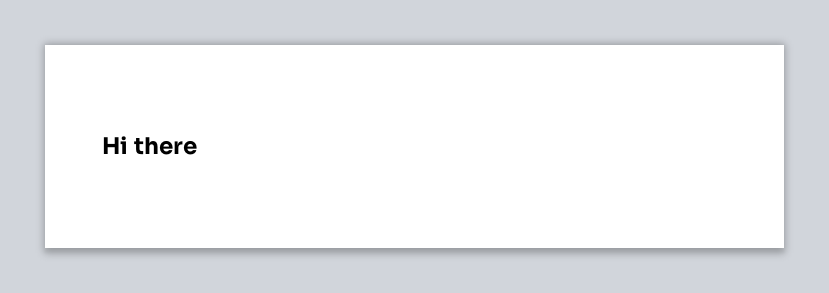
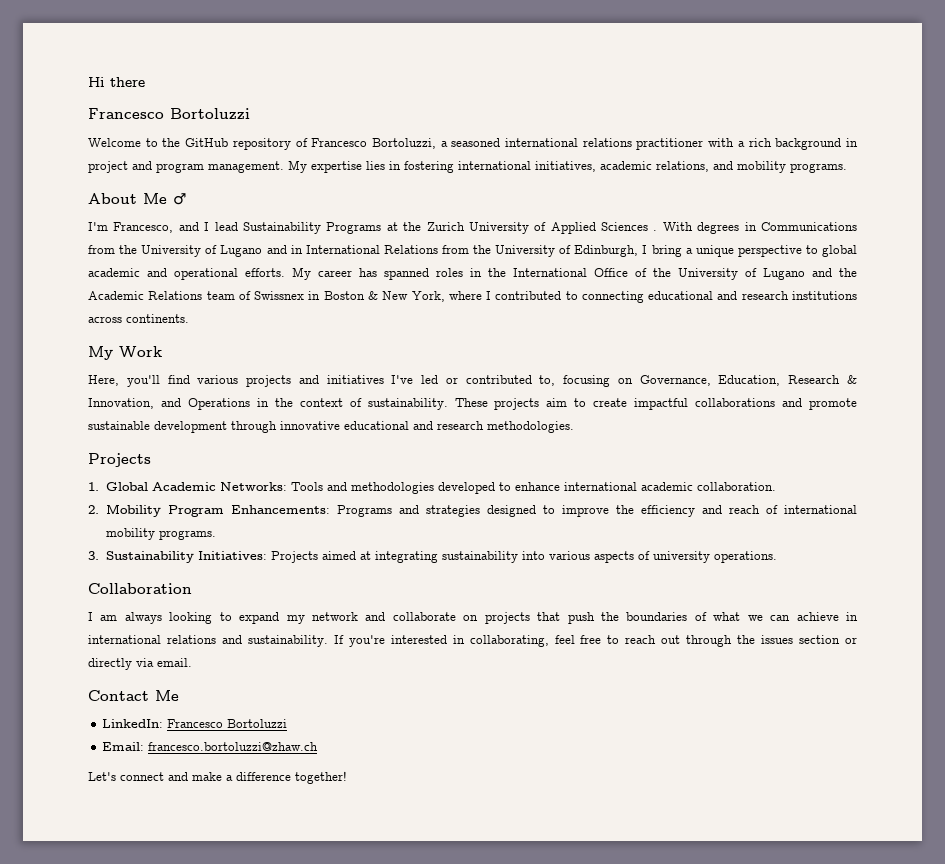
  Hi there
+ Francesco Bortoluzzi
+ Welcome to the GitHub repository of Francesco Bortoluzzi, a seasoned international relations practitioner with a rich background in project and program management. My expertise lies in fostering international initiatives, academic relations, and mobility programs.
+ About Me ♂
+ I'm Francesco, and I lead Sustainability Programs at the Zurich University of Applied Sciences . With degrees in Communications from the University of Lugano and in International Relations from the University of Edinburgh, I bring a unique perspective to global academic and operational efforts. My career has spanned roles in the International Office of the University of Lugano and the Academic Relations team of Swissnex in Boston & New York, where I contributed to connecting educational and research institutions across continents.
+ My Work
+ Here, you'll find various projects and initiatives I've led or contributed to, focusing on Governance, Education, Research & Innovation, and Operations in the context of sustainability. These projects aim to create impactful collaborations and promote sustainable development through innovative educational and research methodologies.
+ Projects
+ 1. Global Academic Networks: Tools and methodologies developed to enhance international academic collaboration.
+ 2. Mobility Program Enhancements: Programs and strategies designed to improve the efficiency and reach of international mobility programs.
+ 3. Sustainability Initiatives: Projects aimed at integrating sustainability into various aspects of university operations.
+ Collaboration
+ I am always looking to expand my network and collaborate on projects that push the boundaries of what we can achieve in international relations and sustainability. If you're interested in collaborating, feel free to reach out through the issues section or directly via email.
+ Contact Me
+ LinkedIn: Francesco Bortoluzzi
+ Email: francesco.bortoluzzi@zhaw.ch
+ Let's connect and make a difference together!

